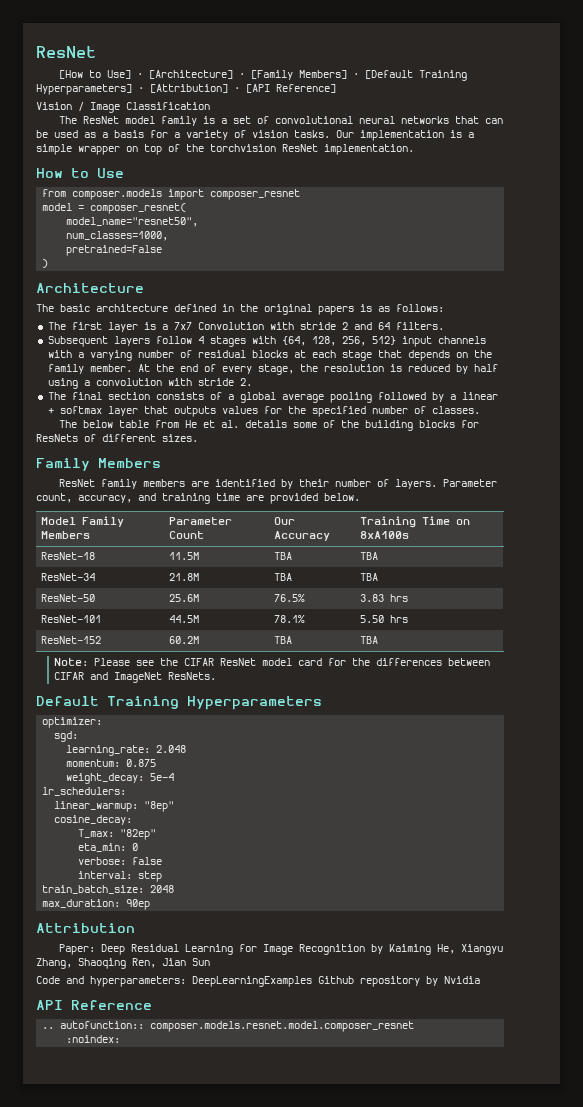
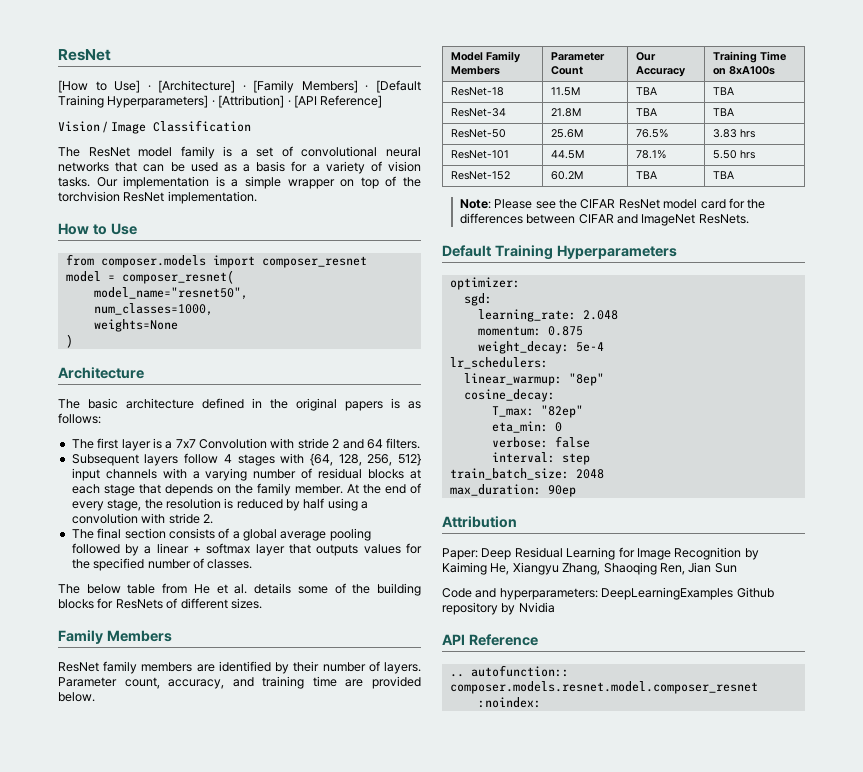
- pretrained=False
+ weights=None

